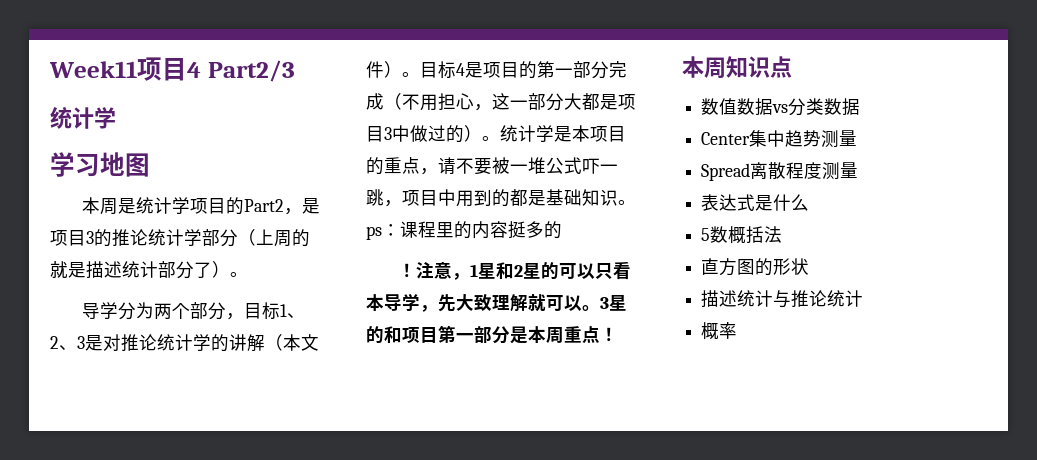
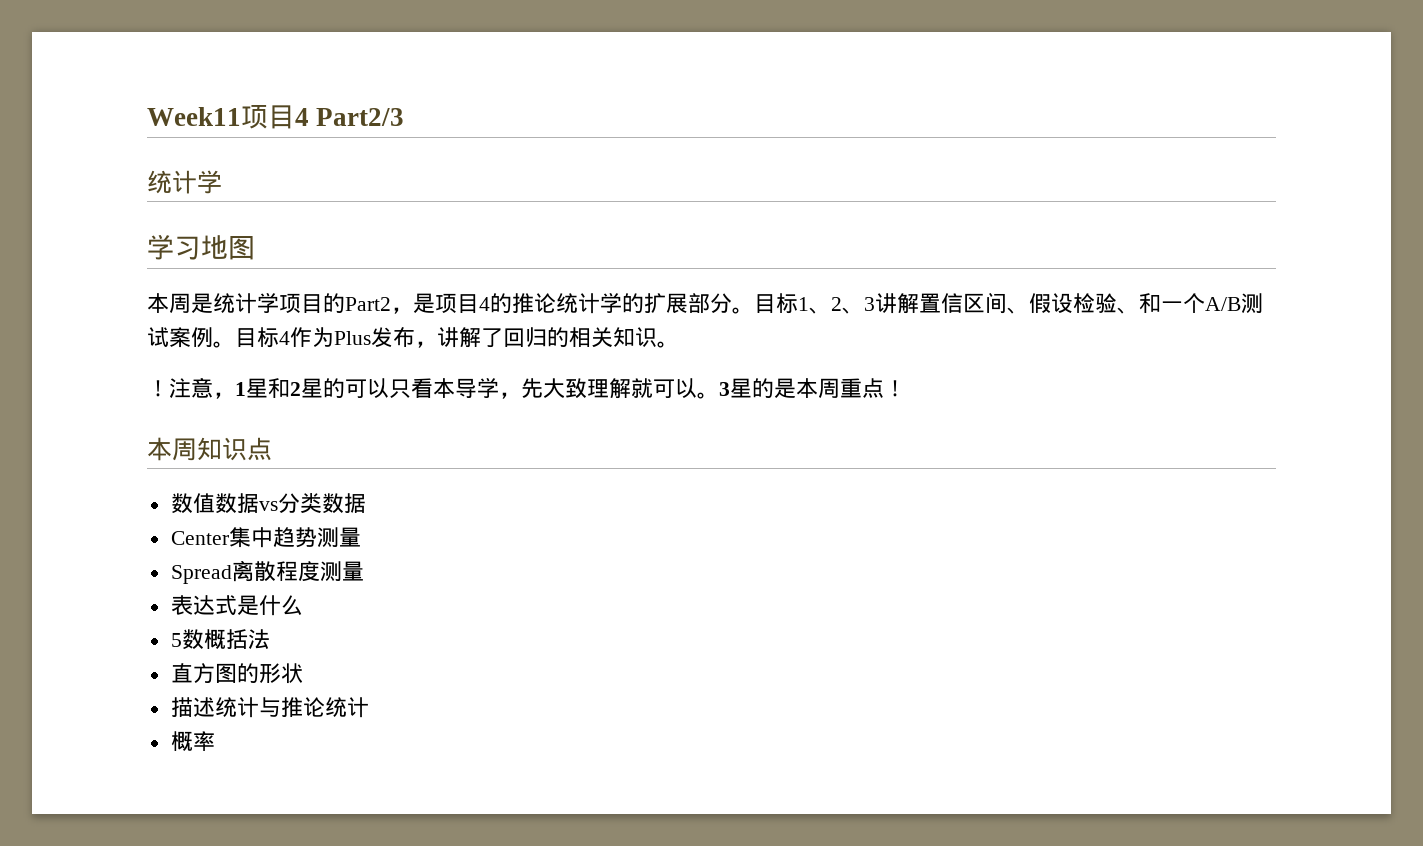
- 本周是统计学项目的Part2，是项目3的推论统计学部分（上周的就是描述统计部分了）。
- 导学分为两个部分，目标1、2、3是对推论统计学的讲解（本文件）。目标4是项目的第一部分完成（不用担心，这一部分大都是项目3中做过的）。统计学是本项目的重点，请不要被一堆公式吓一跳，项目中用到的都是基础知识。ps：课程里的内容挺多的
+ 本周是统计学项目的Part2，是项目4的推论统计学的扩展部分。目标1、2、3讲解置信区间、假设检验、和一个A/B测试案例。目标4作为Plus发布，讲解了回归的相关知识。
- 3星的和项目第一部分是本周重点！
+ 3星的是本周重点！

